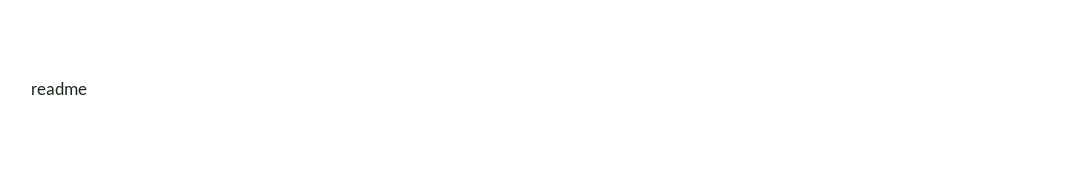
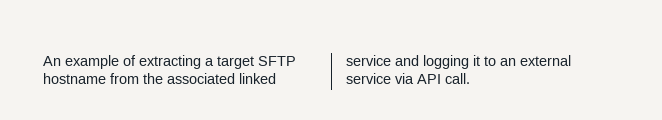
- readme
+ An example of extracting a target SFTP hostname from the associated linked service and logging it to an external service via API call.

